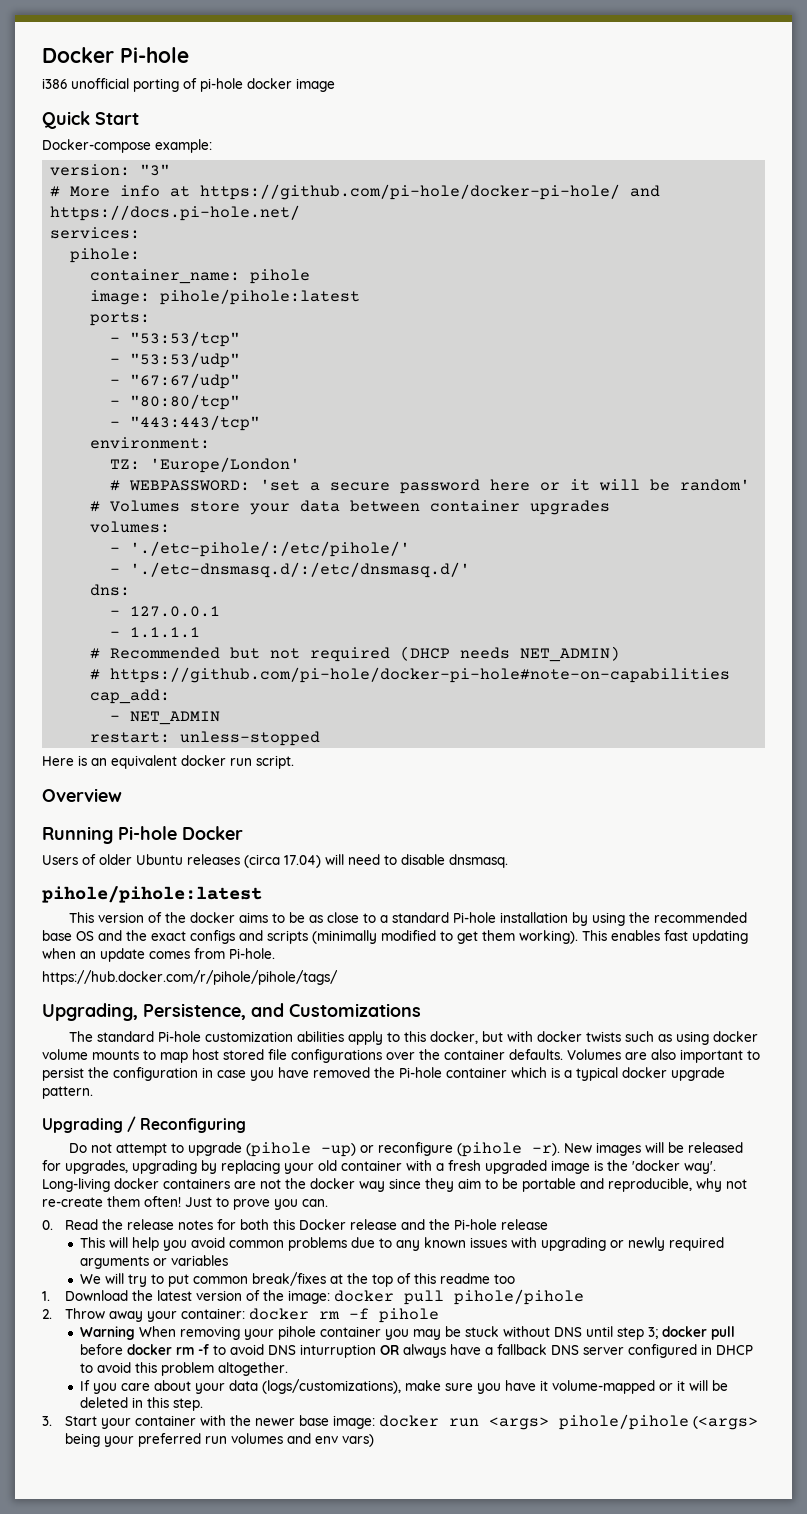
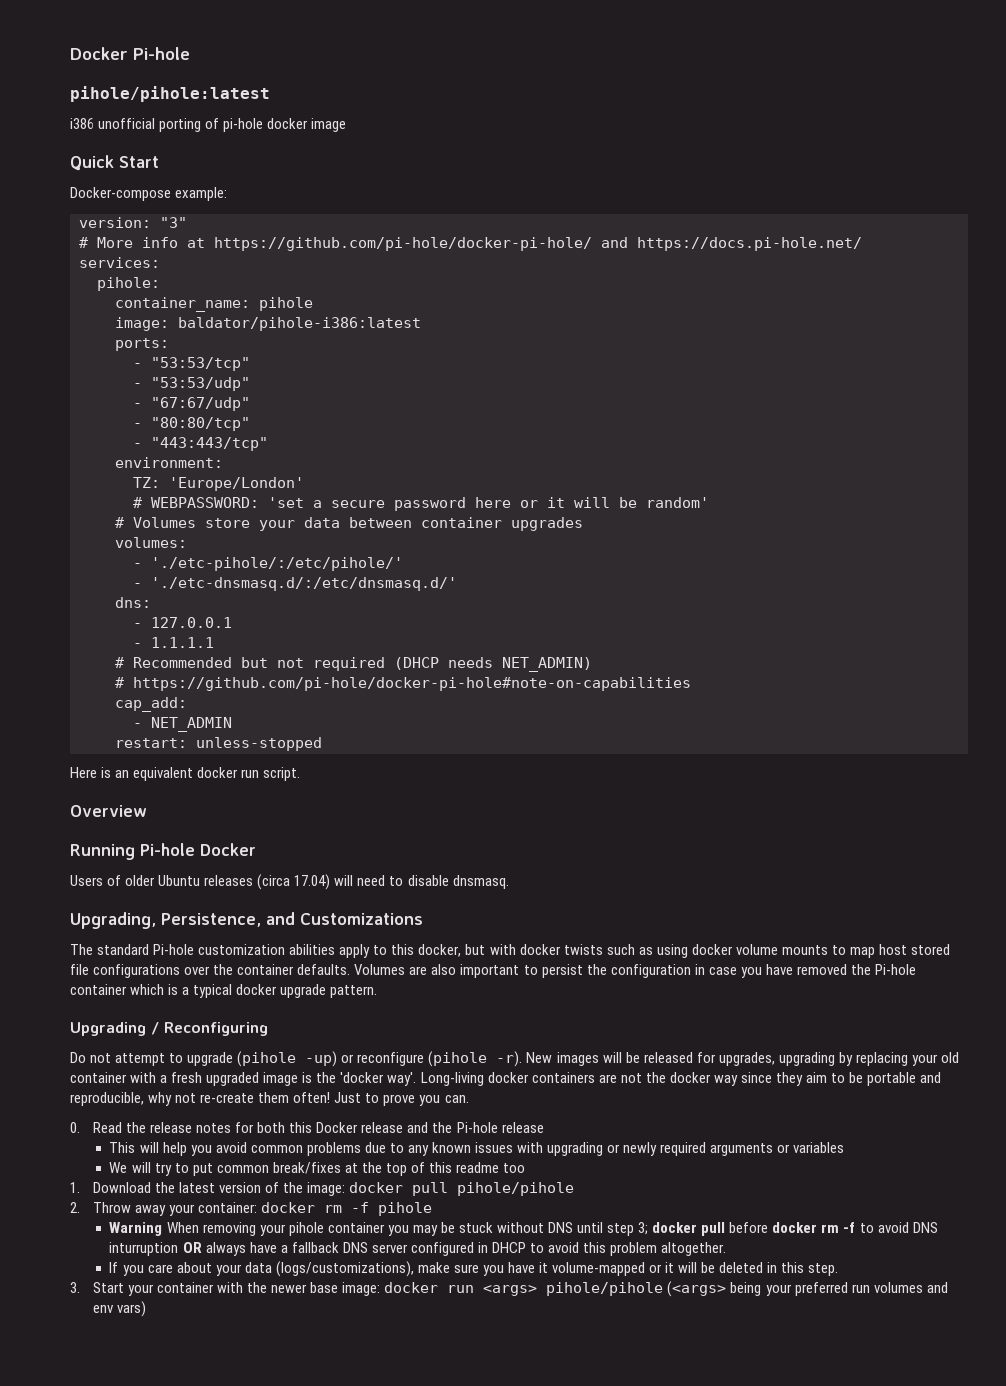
+ pihole/pihole:latest
- image: pihole/pihole:latest
+ image: baldator/pihole-i386:latest
  Users of older Ubuntu releases (circa 17.04) will need to disable dnsmasq.
- pihole/pihole:latest
- This version of the docker aims to be as close to a standard Pi-hole installation by using the recommended base OS and the exact configs and scripts (minimally modified to get them working). This enables fast updating when an update comes from Pi-hole.
- https://hub.docker.com/r/pihole/pihole/tags/

